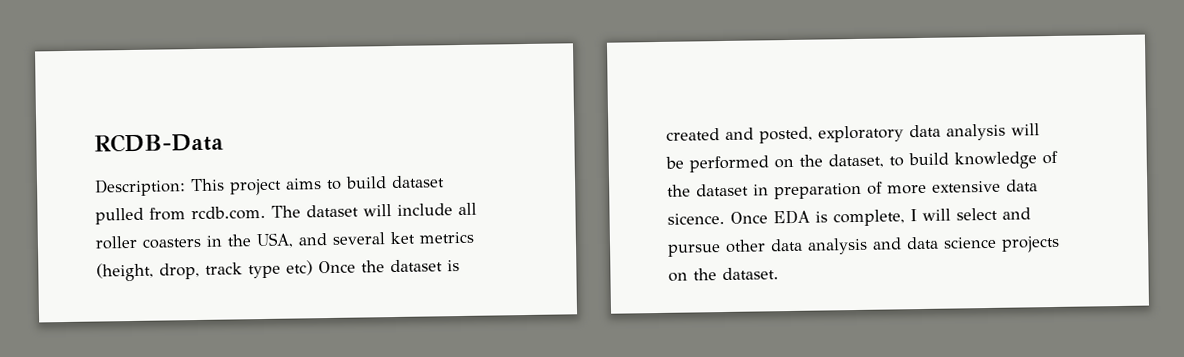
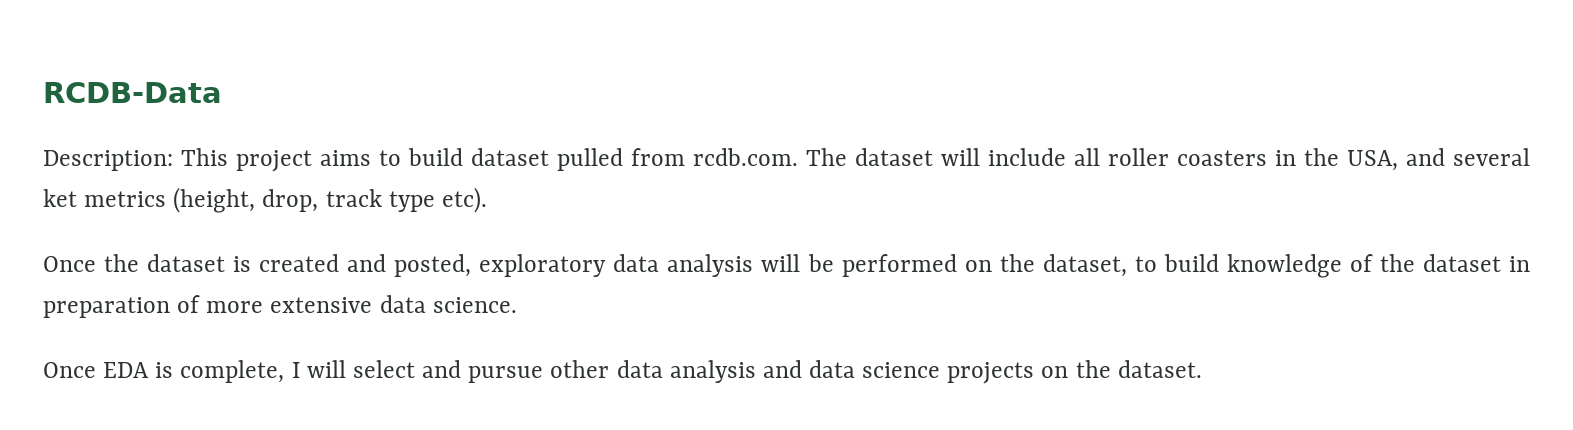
- This project aims to build dataset pulled from rcdb.com. The dataset will include all roller coasters in the USA, and several ket metrics (height, drop, track type etc) Once the dataset is created and posted, exploratory data analysis will be performed on the dataset, to build knowledge of the dataset in preparation of more extensive data sicence. Once EDA is complete, I will select and pursue other data analysis and data science projects on the dataset.
+ This project aims to build dataset pulled from rcdb.com. The dataset will include all roller coasters in the USA, and several ket metrics (height, drop, track type etc).
+ Once the dataset is created and posted, exploratory data analysis will be performed on the dataset, to build knowledge of the dataset in preparation of more extensive data science.
+ Once EDA is complete, I will select and pursue other data analysis and data science projects on the dataset.

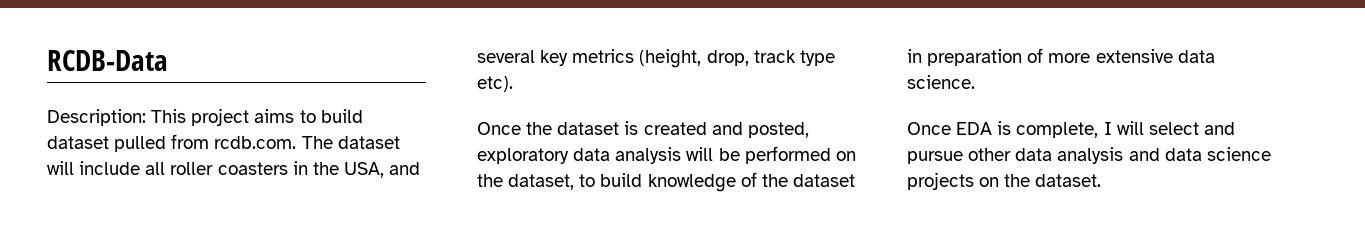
- Description: This project aims to build dataset pulled from rcdb.com. The dataset will include all roller coasters in the USA, and several ket metrics (height, drop, track type etc).
+ Description: This project aims to build dataset pulled from rcdb.com. The dataset will include all roller coasters in the USA, and several key metrics (height, drop, track type etc).

